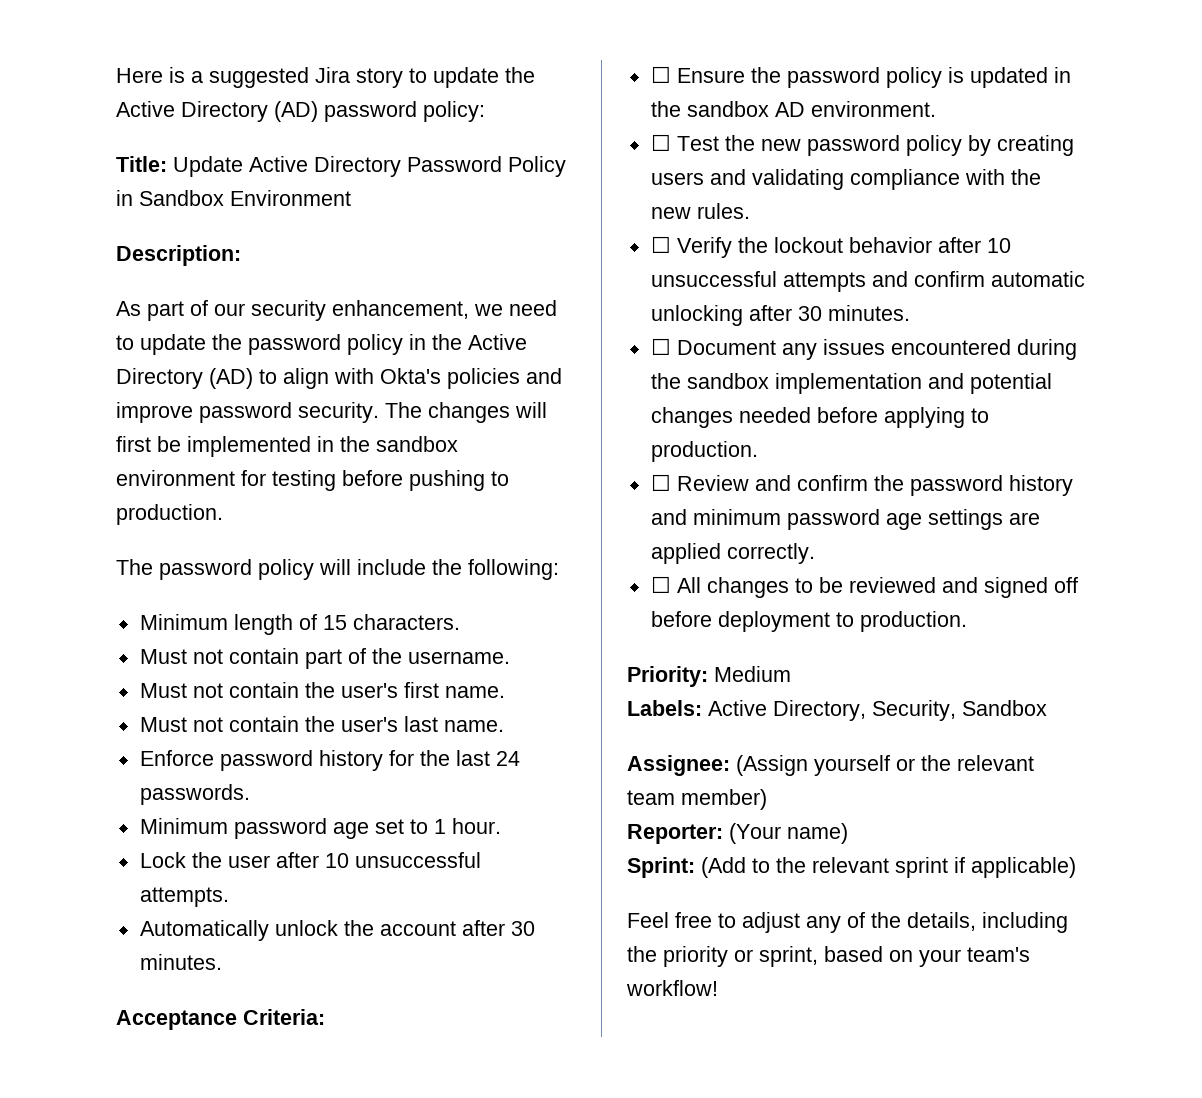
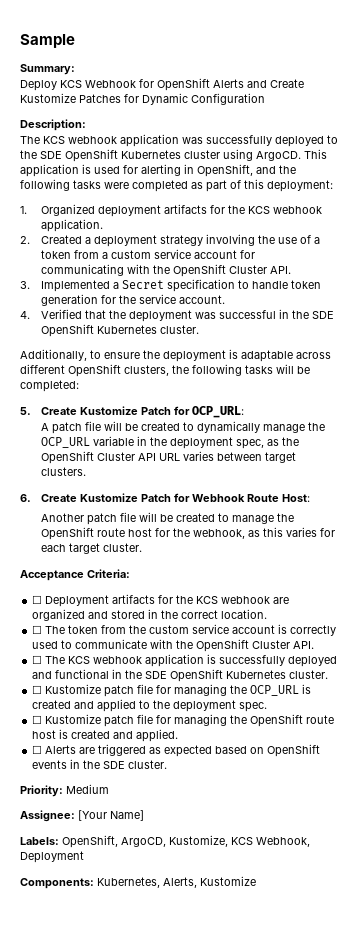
- Here is a suggested Jira story to update the Active Directory (AD) password policy:
- Title: Update Active Directory Password Policy in Sandbox Environment
+ Sample
+ Summary:
+ Deploy KCS Webhook for OpenShift Alerts and Create Kustomize Patches for Dynamic Configuration
  Description:
- As part of our security enhancement, we need to update the password policy in the Active Directory (AD) to align with Okta's policies and improve password security. The changes will first be implemented in the sandbox environment for testing before pushing to production.
- The password policy will include the following:
- Minimum length of 15 characters.
- Must not contain part of the username.
- Must not contain the user's first name.
- Must not contain the user's last name.
- Enforce password history for the last 24 passwords.
- Minimum password age set to 1 hour.
- Lock the user after 10 unsuccessful attempts.
- Automatically unlock the account after 30 minutes.
+ The KCS webhook application was successfully deployed to the SDE OpenShift Kubernetes cluster using ArgoCD. This application is used for alerting in OpenShift, and the following tasks were completed as part of this deployment:
+ 1. Organized deployment artifacts for the KCS webhook application.
+ 2. Created a deployment strategy involving the use of a token from a custom service account for communicating with the OpenShift Cluster API.
+ 3. Implemented a Secret specification to handle token generation for the service account.
+ 4. Verified that the deployment was successful in the SDE OpenShift Kubernetes cluster.
+ Additionally, to ensure the deployment is adaptable across different OpenShift clusters, the following tasks will be completed:
+ 5. Create Kustomize Patch for OCP_URL:
+ A patch file will be created to dynamically manage the OCP_URL variable in the deployment spec, as the OpenShift Cluster API URL varies between target clusters.
+ 6. Create Kustomize Patch for Webhook Route Host:
+ Another patch file will be created to manage the OpenShift route host for the webhook, as this varies for each target cluster.
  Acceptance Criteria:
- ☐ Ensure the password policy is updated in the sandbox AD environment.
- ☐ Test the new password policy by creating users and validating compliance with the new rules.
- ☐ Verify the lockout behavior after 10 unsuccessful attempts and confirm automatic unlocking after 30 minutes.
- ☐ Document any issues encountered during the sandbox implementation and potential changes needed before applying to production.
- ☐ Review and confirm the password history and minimum password age settings are applied correctly.
- ☐ All changes to be reviewed and signed off before deployment to production.
+ ☐ Deployment artifacts for the KCS webhook are organized and stored in the correct location.
+ ☐ The token from the custom service account is correctly used to communicate with the OpenShift Cluster API.
+ ☐ The KCS webhook application is successfully deployed and functional in the SDE OpenShift Kubernetes cluster.
+ ☐ Kustomize patch file for managing the OCP_URL is created and applied to the deployment spec.
+ ☐ Kustomize patch file for managing the OpenShift route host is created and applied.
+ ☐ Alerts are triggered as expected based on OpenShift events in the SDE cluster.
  Priority: Medium
- Labels: Active Directory, Security, Sandbox
- Assignee: (Assign yourself or the relevant team member)
- Reporter: (Your name)
- Sprint: (Add to the relevant sprint if applicable)
- Feel free to adjust any of the details, including the priority or sprint, based on your team's workflow!
+ Assignee: [Your Name]
+ Labels: OpenShift, ArgoCD, Kustomize, KCS Webhook, Deployment
+ Components: Kubernetes, Alerts, Kustomize

